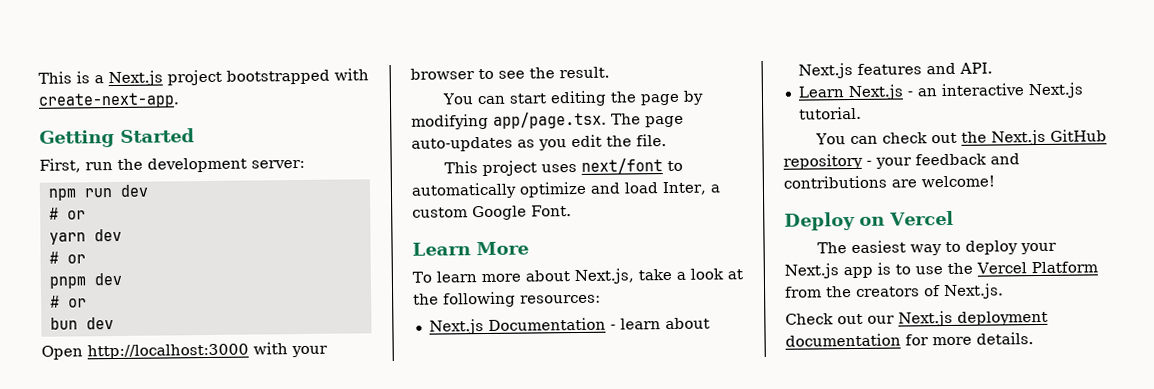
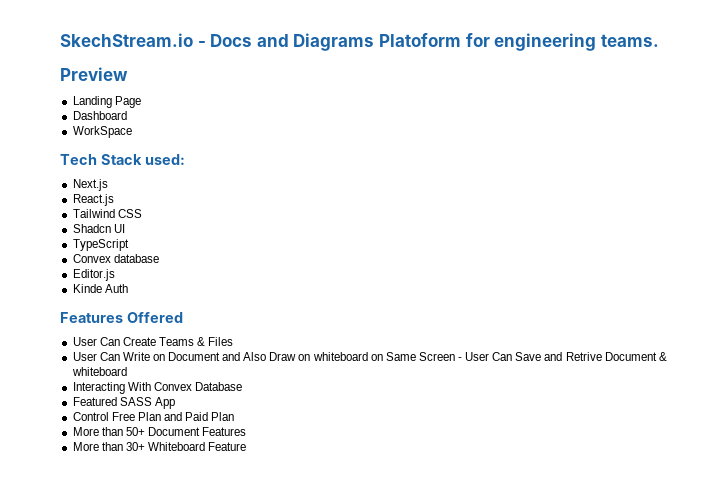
- This is a Next.js project bootstrapped with create-next-app.
- Getting Started
- First, run the development server:
- npm run dev
- # or
- yarn dev
- # or
- pnpm dev
- # or
- bun dev
- Open http://localhost:3000 with your browser to see the result.
- You can start editing the page by modifying app/page.tsx. The page auto-updates as you edit the file.
- This project uses next/font to automatically optimize and load Inter, a custom Google Font.
- Learn More
- To learn more about Next.js, take a look at the following resources:
- Next.js Documentation - learn about Next.js features and API.
- Learn Next.js - an interactive Next.js tutorial.
- You can check out the Next.js GitHub repository - your feedback and contributions are welcome!
- Deploy on Vercel
- The easiest way to deploy your Next.js app is to use the Vercel Platform from the creators of Next.js.
- Check out our Next.js deployment documentation for more details.
+ SkechStream.io - Docs and Diagrams Platoform for engineering teams.
+ Preview
+ Landing Page
+ Dashboard
+ WorkSpace
+ Tech Stack used:
+ Next.js
+ React.js
+ Tailwind CSS
+ Shadcn UI
+ TypeScript
+ Convex database
+ Editor.js
+ Kinde Auth
+ Features Offered
+ User Can Create Teams & Files
+ User Can Write on Document and Also Draw on whiteboard on Same Screen - User Can Save and Retrive Document & whiteboard
+ Interacting With Convex Database
+ Featured SASS App
+ Control Free Plan and Paid Plan
+ More than 50+ Document Features
+ More than 30+ Whiteboard Feature

